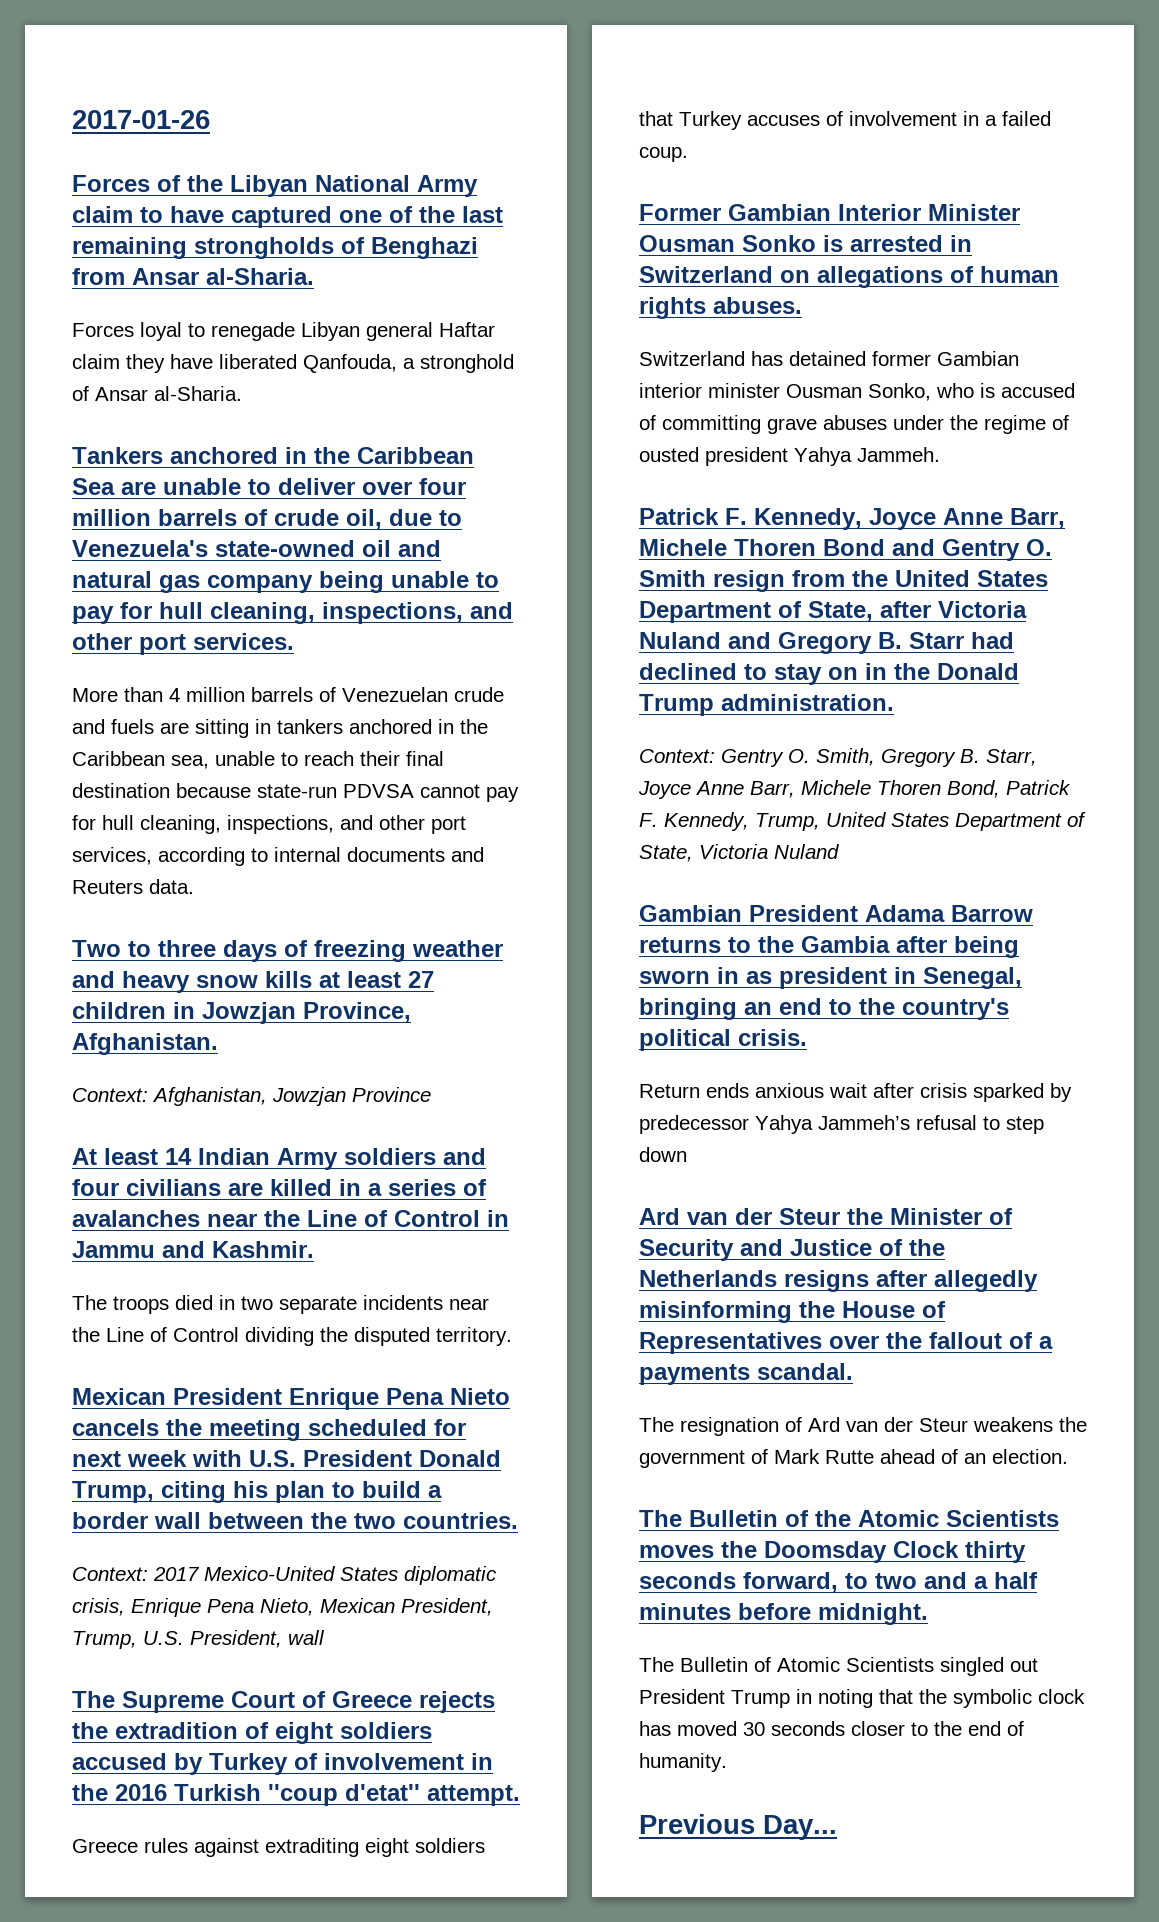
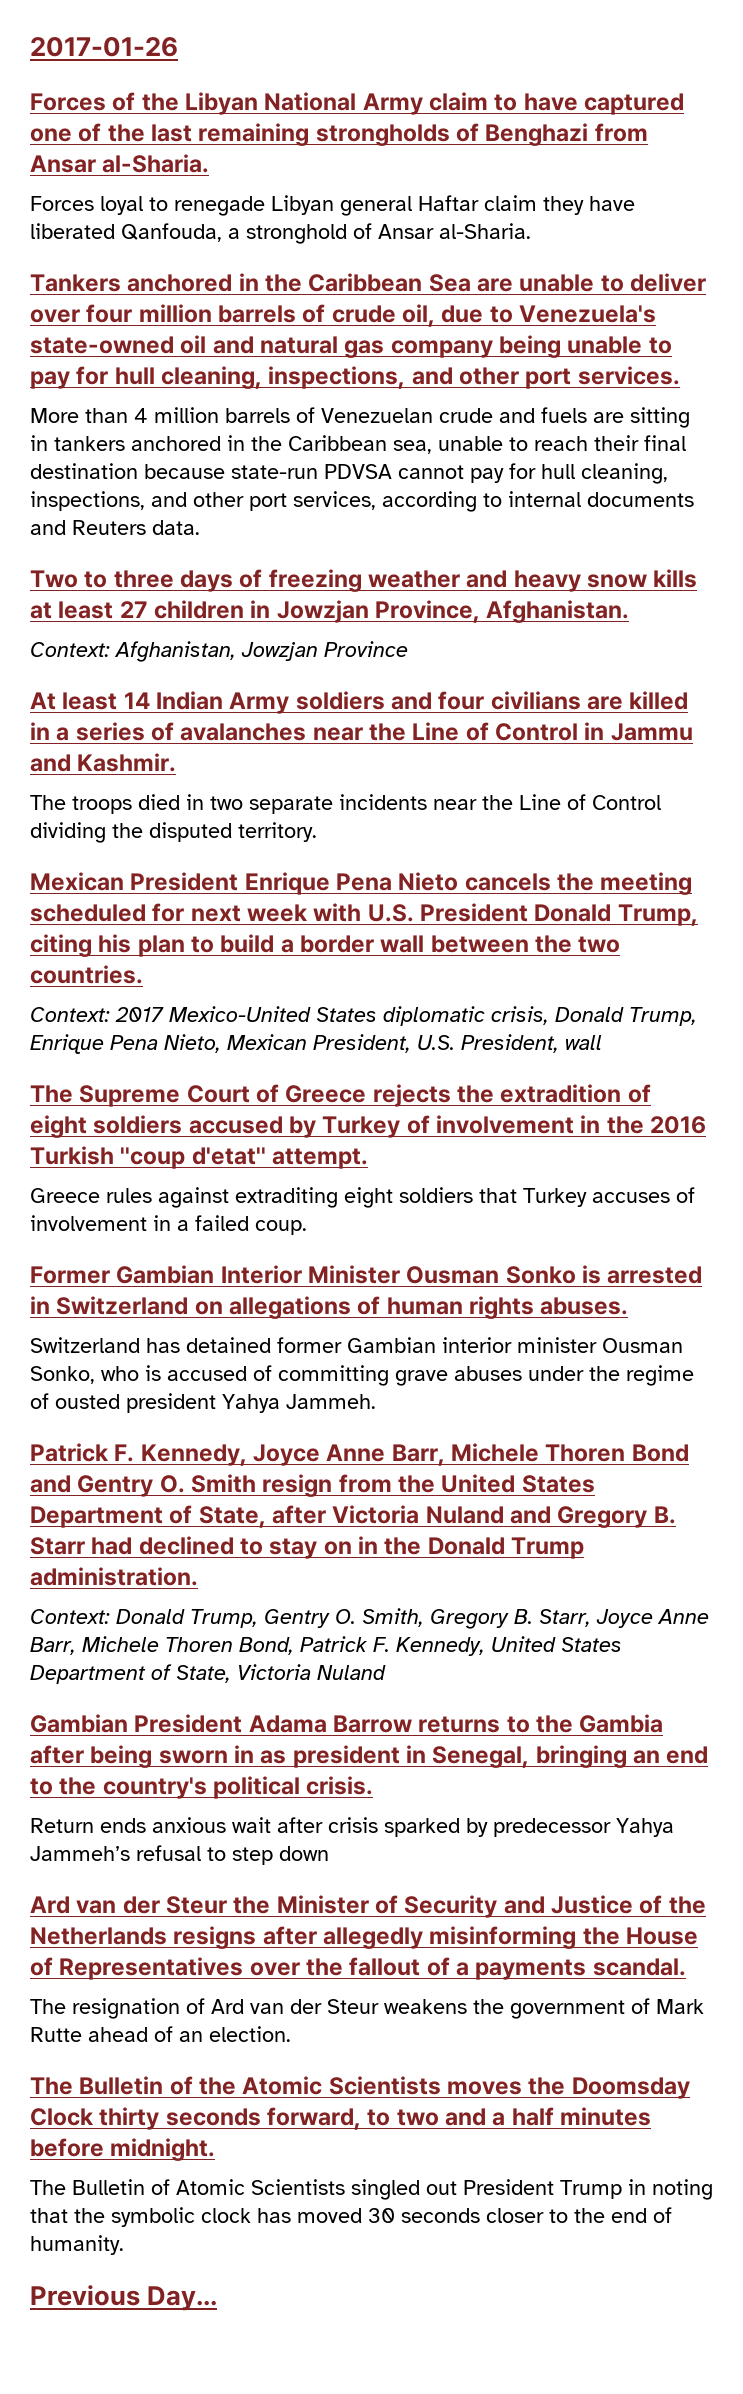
- Context: 2017 Mexico-United States diplomatic crisis, Enrique Pena Nieto, Mexican President, Trump, U.S. President, wall
+ Context: 2017 Mexico-United States diplomatic crisis, Donald Trump, Enrique Pena Nieto, Mexican President, U.S. President, wall
- Context: Gentry O. Smith, Gregory B. Starr, Joyce Anne Barr, Michele Thoren Bond, Patrick F. Kennedy, Trump, United States Department of State, Victoria Nuland
+ Context: Donald Trump, Gentry O. Smith, Gregory B. Starr, Joyce Anne Barr, Michele Thoren Bond, Patrick F. Kennedy, United States Department of State, Victoria Nuland

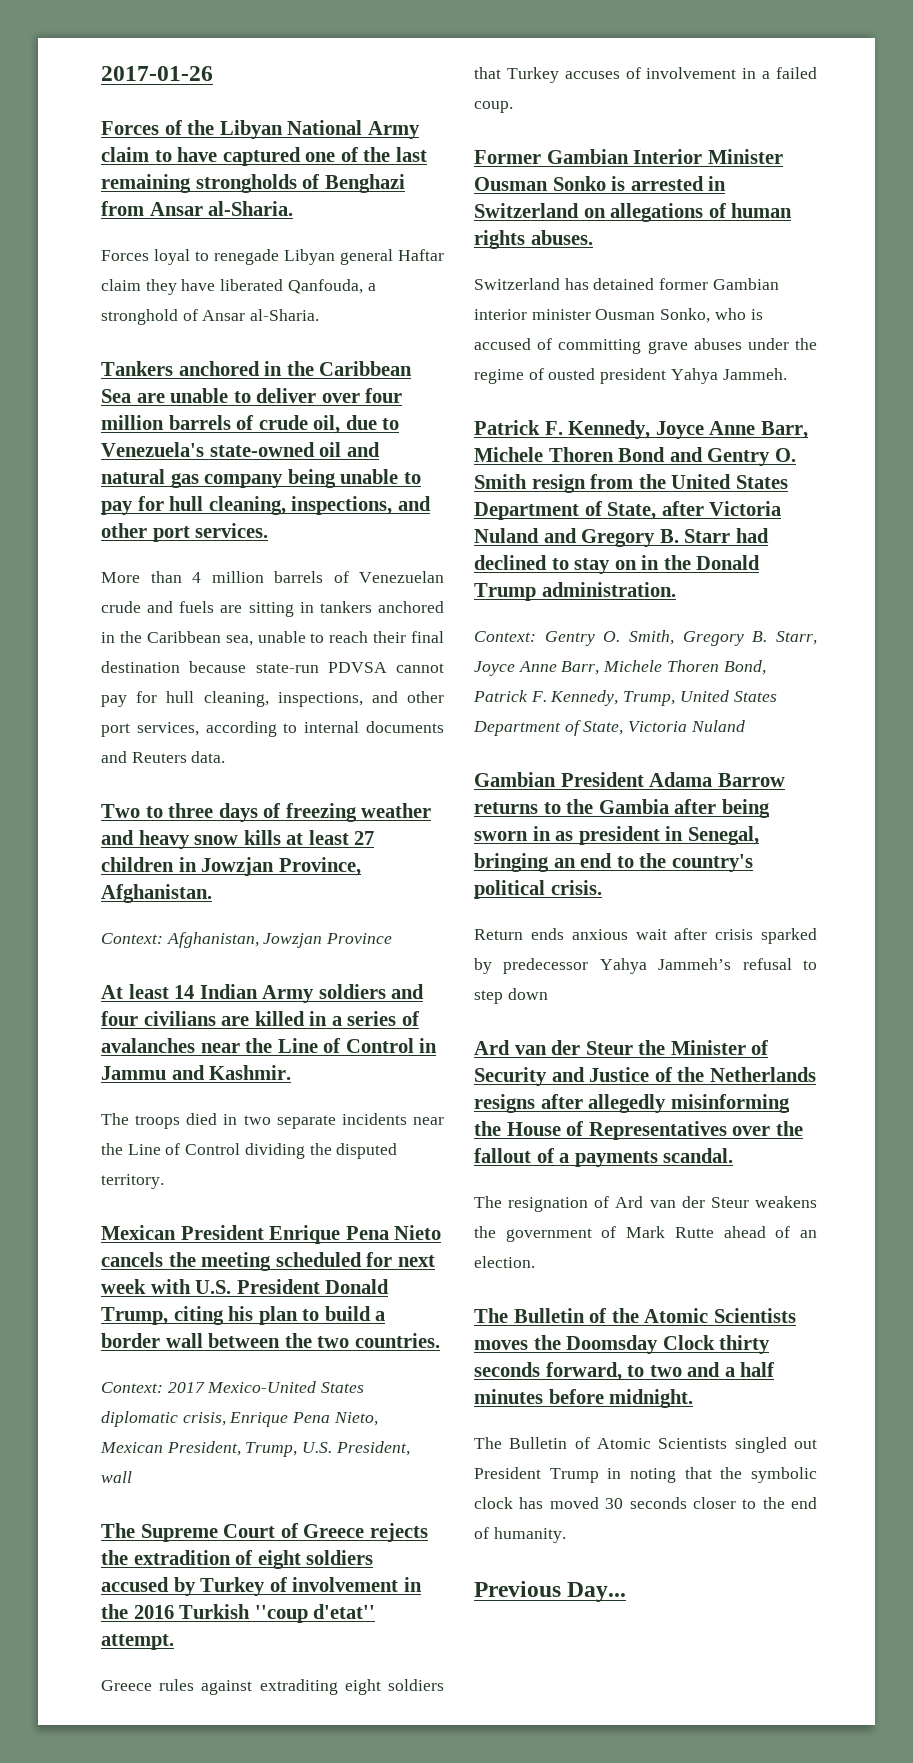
- Context: 2017 Mexico-United States diplomatic crisis, Donald Trump, Enrique Pena Nieto, Mexican President, U.S. President, wall
+ Context: 2017 Mexico-United States diplomatic crisis, Enrique Pena Nieto, Mexican President, Trump, U.S. President, wall
- Context: Donald Trump, Gentry O. Smith, Gregory B. Starr, Joyce Anne Barr, Michele Thoren Bond, Patrick F. Kennedy, United States Department of State, Victoria Nuland
+ Context: Gentry O. Smith, Gregory B. Starr, Joyce Anne Barr, Michele Thoren Bond, Patrick F. Kennedy, Trump, United States Department of State, Victoria Nuland

